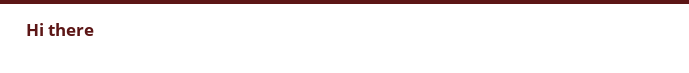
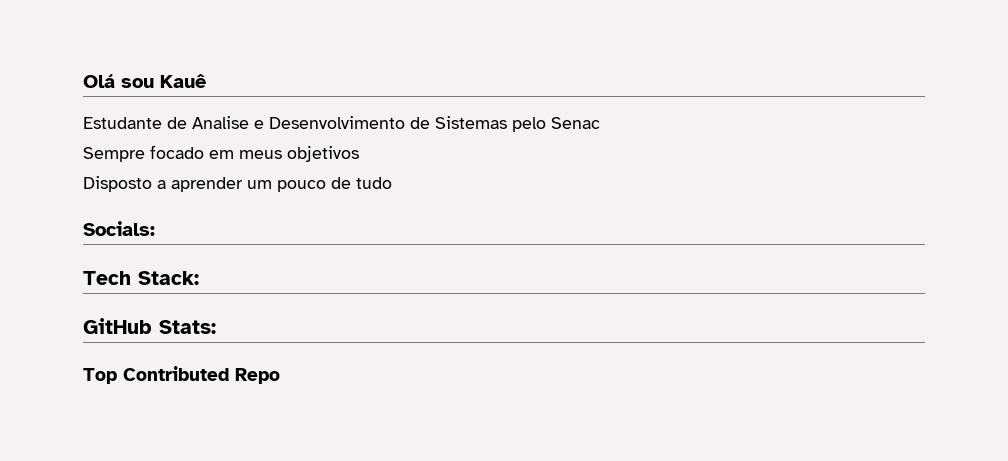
- Hi there
+ Olá sou Kauê
+ Estudante de Analise e Desenvolvimento de Sistemas pelo Senac
+ Sempre focado em meus objetivos
+ Disposto a aprender um pouco de tudo
+ Socials:
+ Tech Stack:
+ GitHub Stats:
+ Top Contributed Repo

